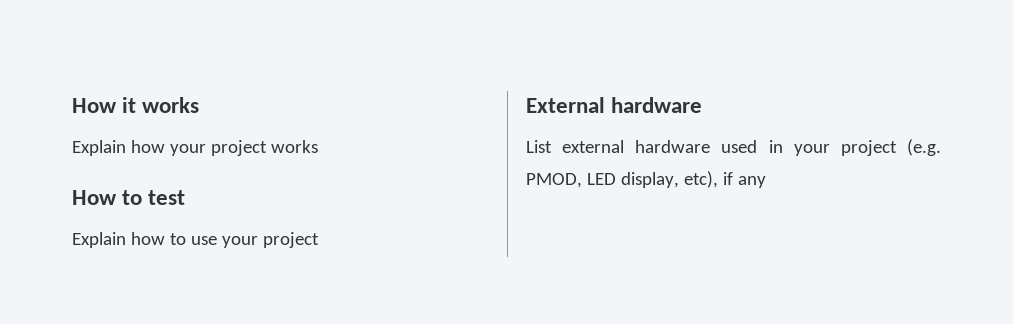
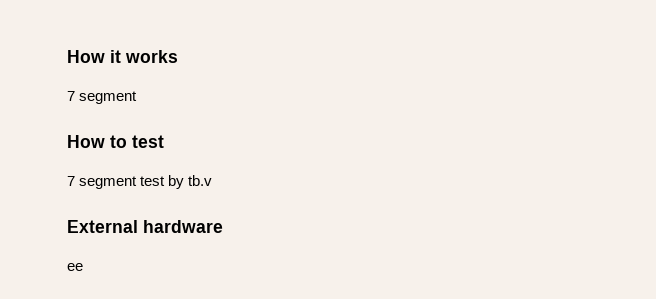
  How it works
- Explain how your project works
+ 7 segment
  How to test
- Explain how to use your project
+ 7 segment test by tb.v
  External hardware
- List external hardware used in your project (e.g. PMOD, LED display, etc), if any
+ ee

